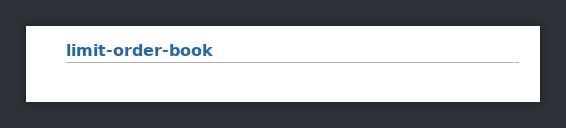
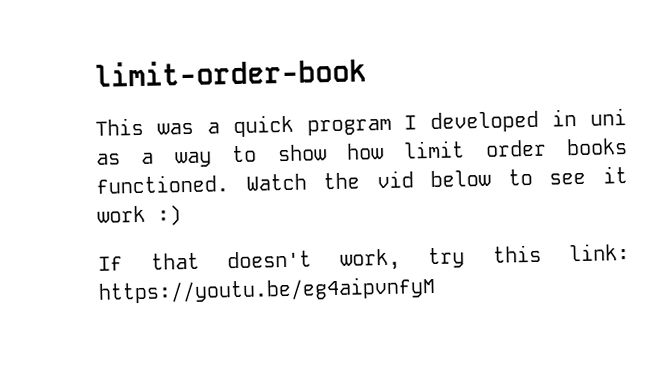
+ This was a quick program I developed in uni as a way to show how limit order books functioned. Watch the vid below to see it work :)
+ If that doesn't work, try this link: https://youtu.be/eg4aipvnfyM

